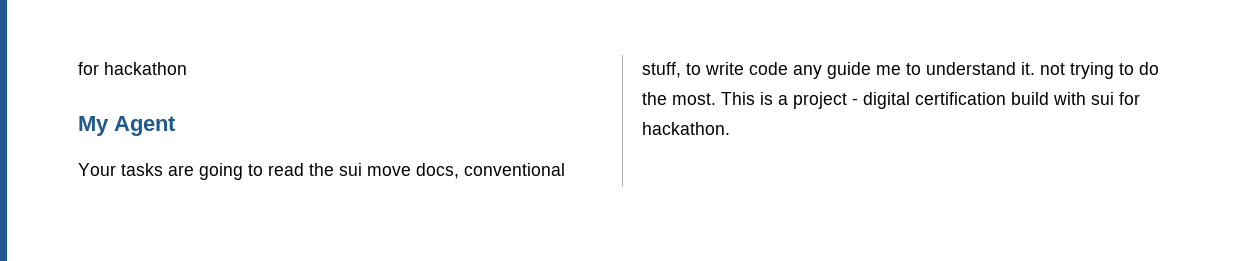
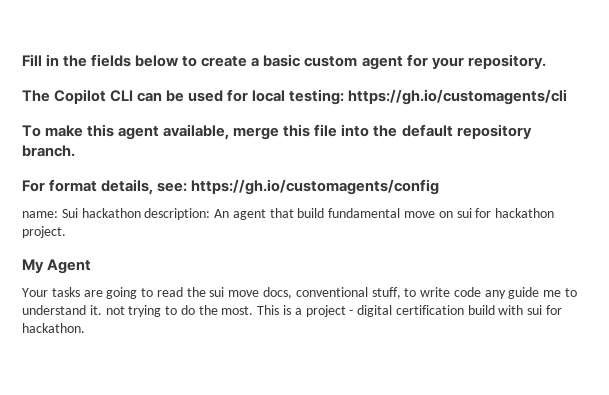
- for hackathon
+ Fill in the fields below to create a basic custom agent for your repository.
+ The Copilot CLI can be used for local testing: https://gh.io/customagents/cli
+ To make this agent available, merge this file into the default repository branch.
+ For format details, see: https://gh.io/customagents/config
+ name: Sui hackathon description: An agent that build fundamental move on sui for hackathon project.

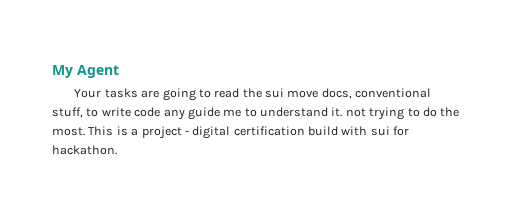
- Fill in the fields below to create a basic custom agent for your repository.
- The Copilot CLI can be used for local testing: https://gh.io/customagents/cli
- To make this agent available, merge this file into the default repository branch.
- For format details, see: https://gh.io/customagents/config
- name: Sui hackathon description: An agent that build fundamental move on sui for hackathon project.

